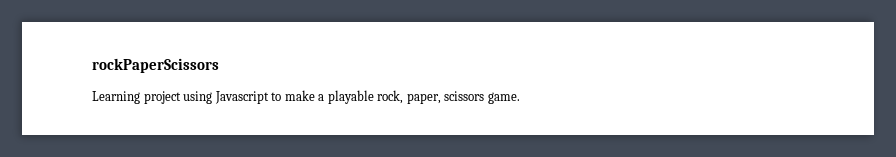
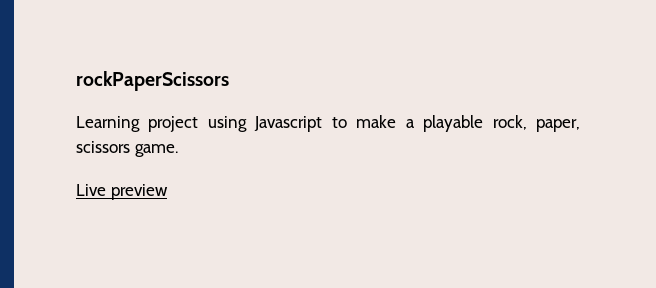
+ Live preview

